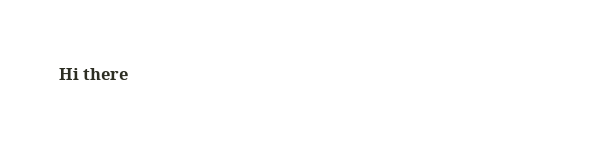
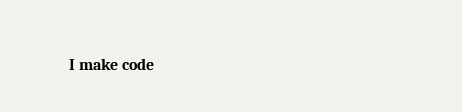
- Hi there
+ I make code

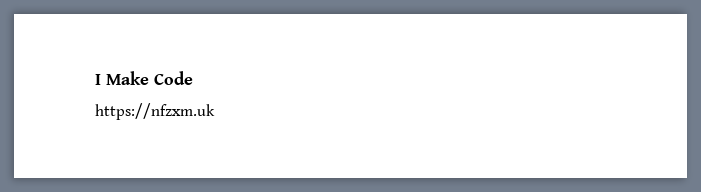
- I make code
+ I Make Code
+ https://nfzxm.uk

